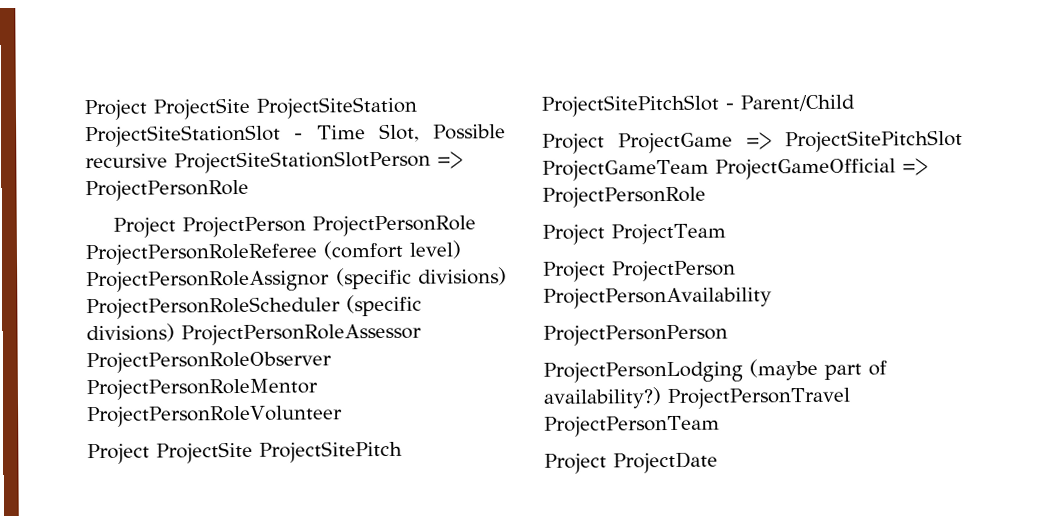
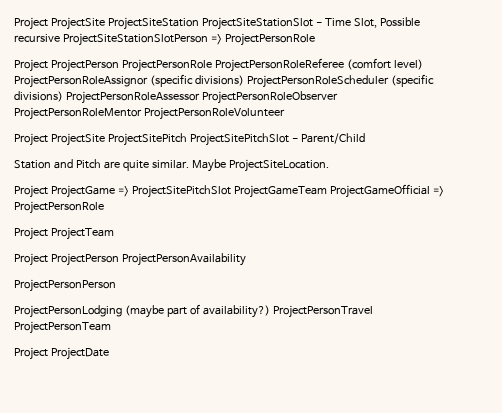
+ Station and Pitch are quite similar. Maybe ProjectSiteLocation.

